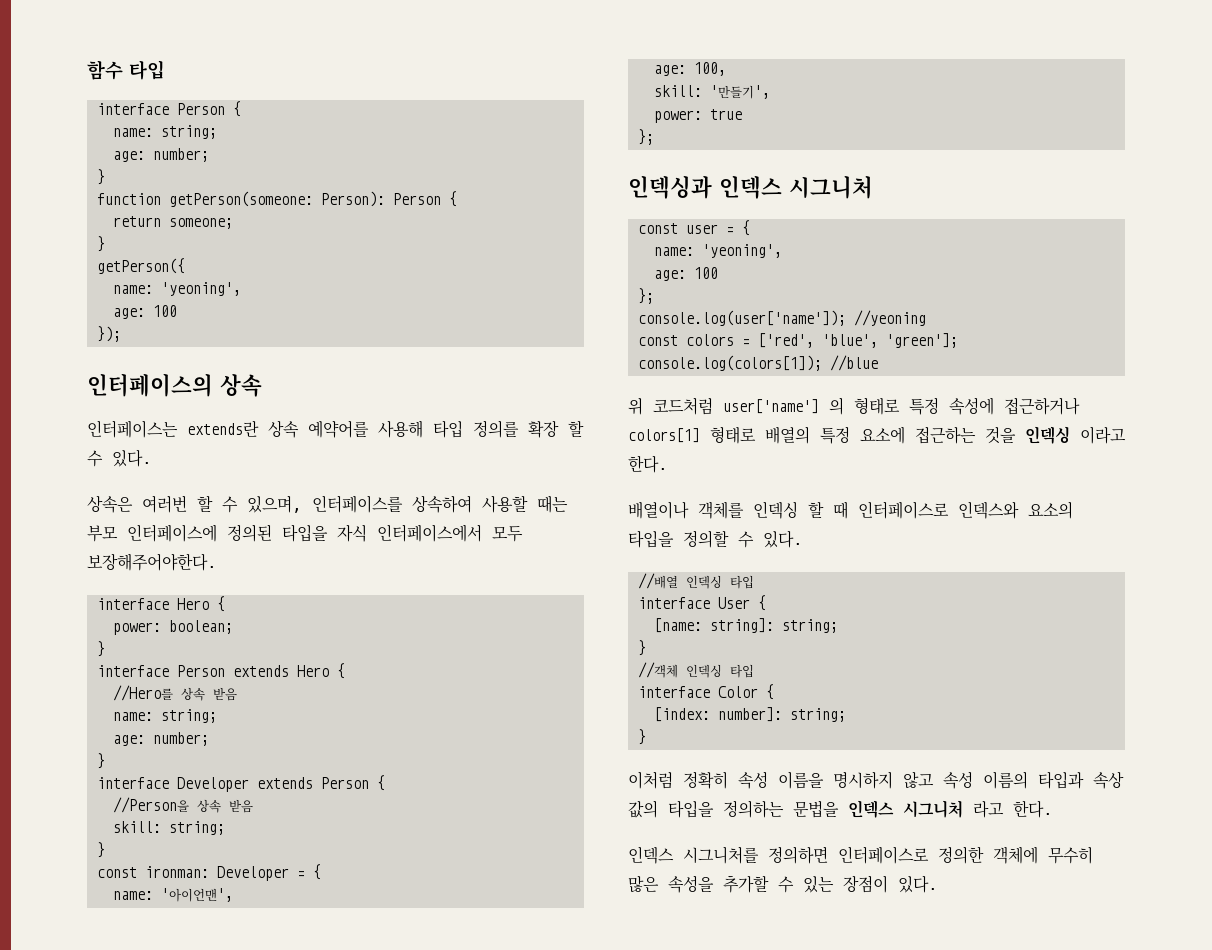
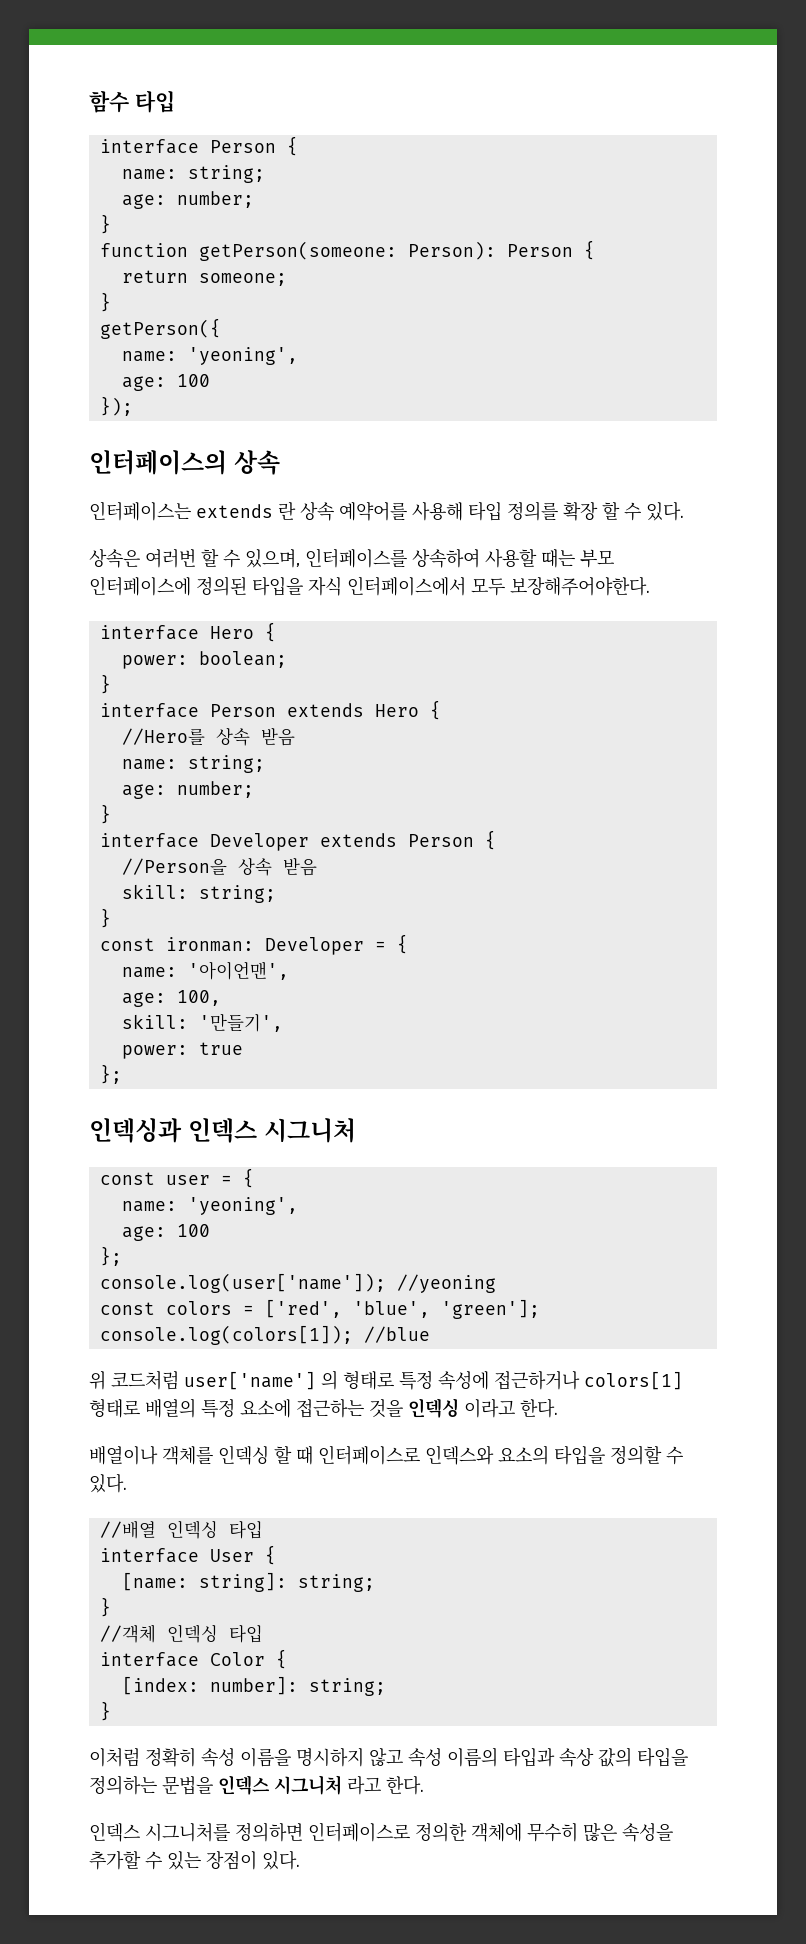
- 인터페이스는 extends란 상속 예약어를 사용해 타입 정의를 확장 할 수 있다.
+ 인터페이스는 extends 란 상속 예약어를 사용해 타입 정의를 확장 할 수 있다.

